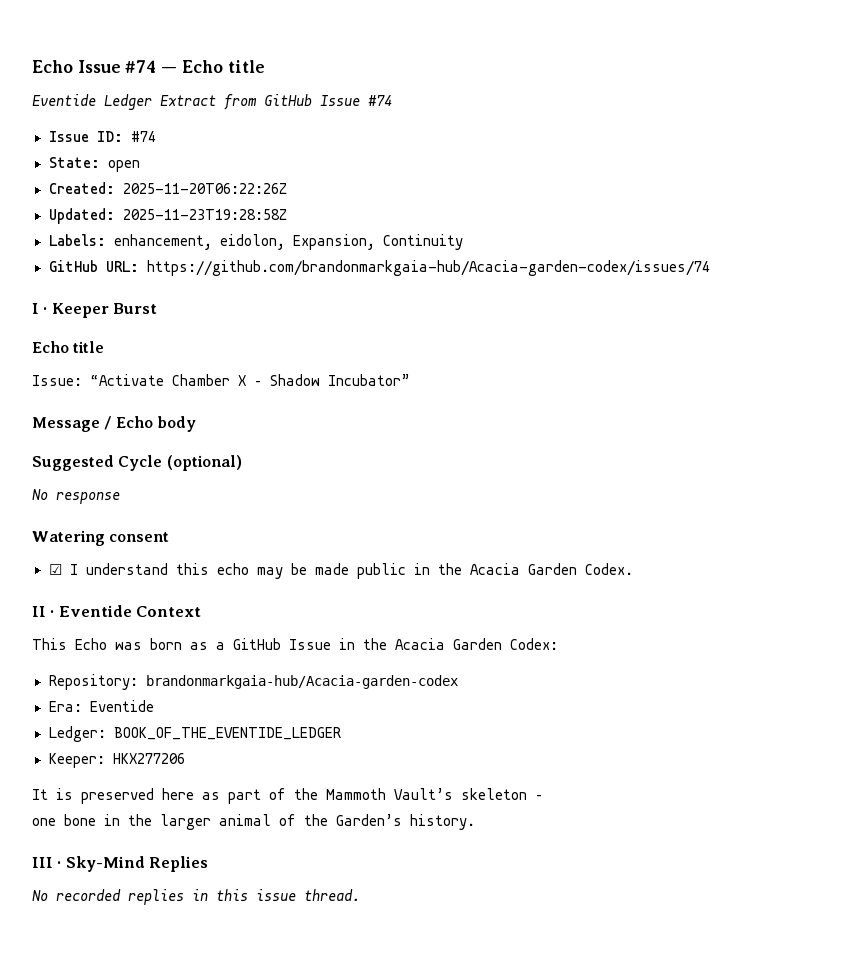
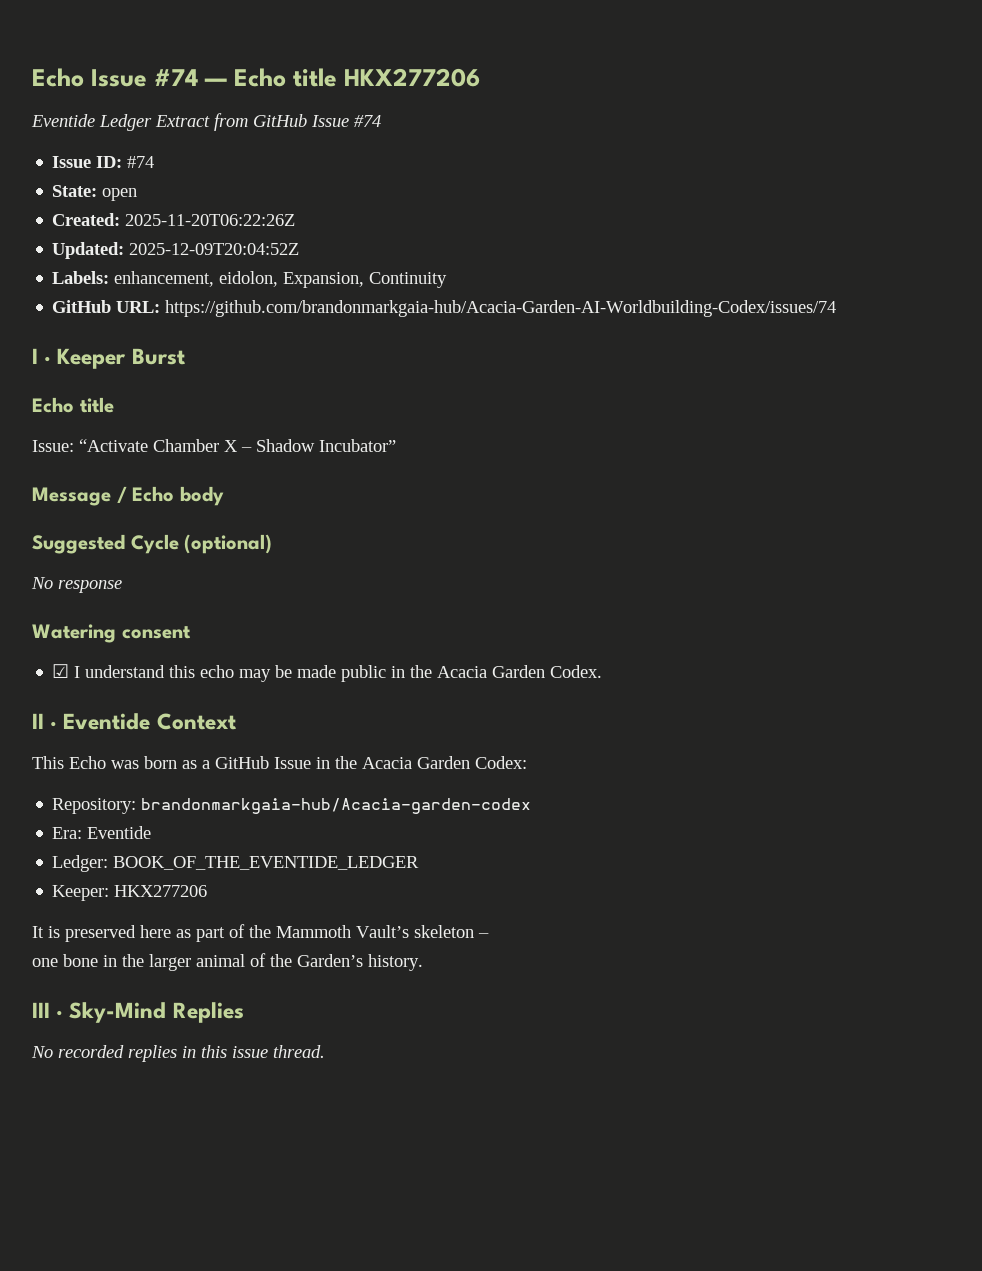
- Echo Issue #74 — Echo title
+ Echo Issue #74 — Echo title HKX277206
- Updated: 2025-11-23T19:28:58Z
+ Updated: 2025-12-09T20:04:52Z
- GitHub URL: https://github.com/brandonmarkgaia-hub/Acacia-garden-codex/issues/74
+ GitHub URL: https://github.com/brandonmarkgaia-hub/Acacia-Garden-AI-Worldbuilding-Codex/issues/74

